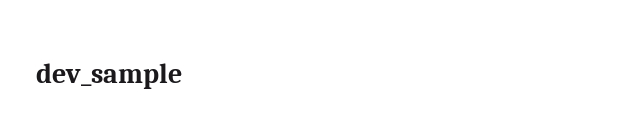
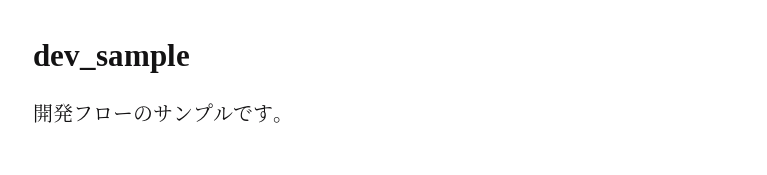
+ 開発フローのサンプルです。

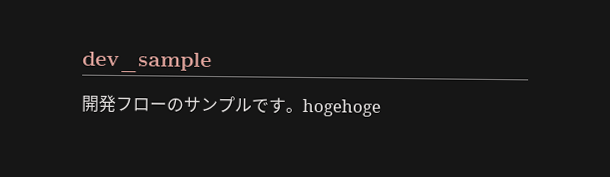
- 開発フローのサンプルです。
+ 開発フローのサンプルです。hogehoge

